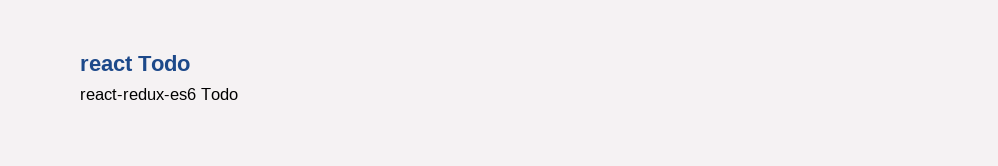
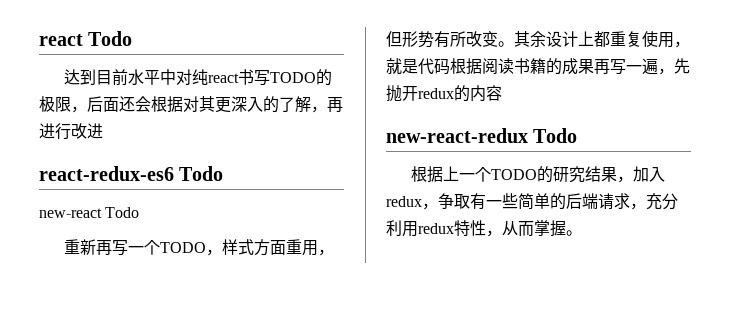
+ 达到目前水平中对纯react书写TODO的极限，后面还会根据对其更深入的了解，再进行改进
  react-redux-es6 Todo
+ new-react Todo
+ 重新再写一个TODO，样式方面重用，但形势有所改变。其余设计上都重复使用，就是代码根据阅读书籍的成果再写一遍，先抛开redux的内容
+ new-react-redux Todo
+ 根据上一个TODO的研究结果，加入redux，争取有一些简单的后端请求，充分利用redux特性，从而掌握。

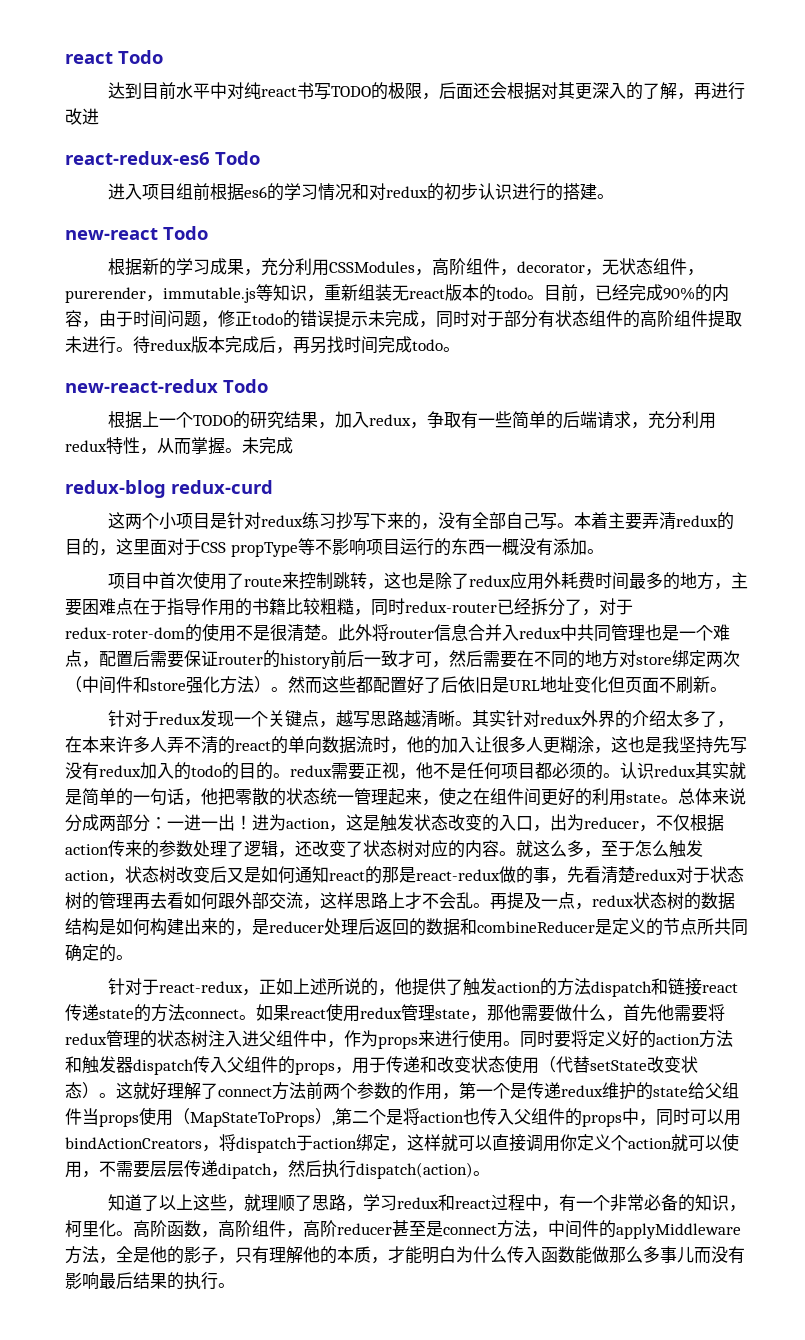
+ 进入项目组前根据es6的学习情况和对redux的初步认识进行的搭建。
  new-react Todo
- 重新再写一个TODO，样式方面重用，但形势有所改变。其余设计上都重复使用，就是代码根据阅读书籍的成果再写一遍，先抛开redux的内容
+ 根据新的学习成果，充分利用CSSModules，高阶组件，decorator，无状态组件，purerender，immutable.js等知识，重新组装无react版本的todo。目前，已经完成90%的内容，由于时间问题，修正todo的错误提示未完成，同时对于部分有状态组件的高阶组件提取未进行。待redux版本完成后，再另找时间完成todo。
- 根据上一个TODO的研究结果，加入redux，争取有一些简单的后端请求，充分利用redux特性，从而掌握。
+ 根据上一个TODO的研究结果，加入redux，争取有一些简单的后端请求，充分利用redux特性，从而掌握。未完成
+ redux-blog redux-curd
+ 这两个小项目是针对redux练习抄写下来的，没有全部自己写。本着主要弄清redux的目的，这里面对于CSS propType等不影响项目运行的东西一概没有添加。
+ 项目中首次使用了route来控制跳转，这也是除了redux应用外耗费时间最多的地方，主要困难点在于指导作用的书籍比较粗糙，同时redux-router已经拆分了，对于redux-roter-dom的使用不是很清楚。此外将router信息合并入redux中共同管理也是一个难点，配置后需要保证router的history前后一致才可，然后需要在不同的地方对store绑定两次（中间件和store强化方法）。然而这些都配置好了后依旧是URL地址变化但页面不刷新。
+ 针对于redux发现一个关键点，越写思路越清晰。其实针对redux外界的介绍太多了，在本来许多人弄不清的react的单向数据流时，他的加入让很多人更糊涂，这也是我坚持先写没有redux加入的todo的目的。redux需要正视，他不是任何项目都必须的。认识redux其实就是简单的一句话，他把零散的状态统一管理起来，使之在组件间更好的利用state。总体来说分成两部分：一进一出！进为action，这是触发状态改变的入口，出为reducer，不仅根据action传来的参数处理了逻辑，还改变了状态树对应的内容。就这么多，至于怎么触发action，状态树改变后又是如何通知react的那是react-redux做的事，先看清楚redux对于状态树的管理再去看如何跟外部交流，这样思路上才不会乱。再提及一点，redux状态树的数据结构是如何构建出来的，是reducer处理后返回的数据和combineReducer是定义的节点所共同确定的。
+ 针对于react-redux，正如上述所说的，他提供了触发action的方法dispatch和链接react传递state的方法connect。如果react使用redux管理state，那他需要做什么，首先他需要将redux管理的状态树注入进父组件中，作为props来进行使用。同时要将定义好的action方法和触发器dispatch传入父组件的props，用于传递和改变状态使用（代替setState改变状态）。这就好理解了connect方法前两个参数的作用，第一个是传递redux维护的state给父组件当props使用（MapStateToProps）,第二个是将action也传入父组件的props中，同时可以用bindActionCreators，将dispatch于action绑定，这样就可以直接调用你定义个action就可以使用，不需要层层传递dipatch，然后执行dispatch(action)。
+ 知道了以上这些，就理顺了思路，学习redux和react过程中，有一个非常必备的知识，柯里化。高阶函数，高阶组件，高阶reducer甚至是connect方法，中间件的applyMiddleware方法，全是他的影子，只有理解他的本质，才能明白为什么传入函数能做那么多事儿而没有影响最后结果的执行。

